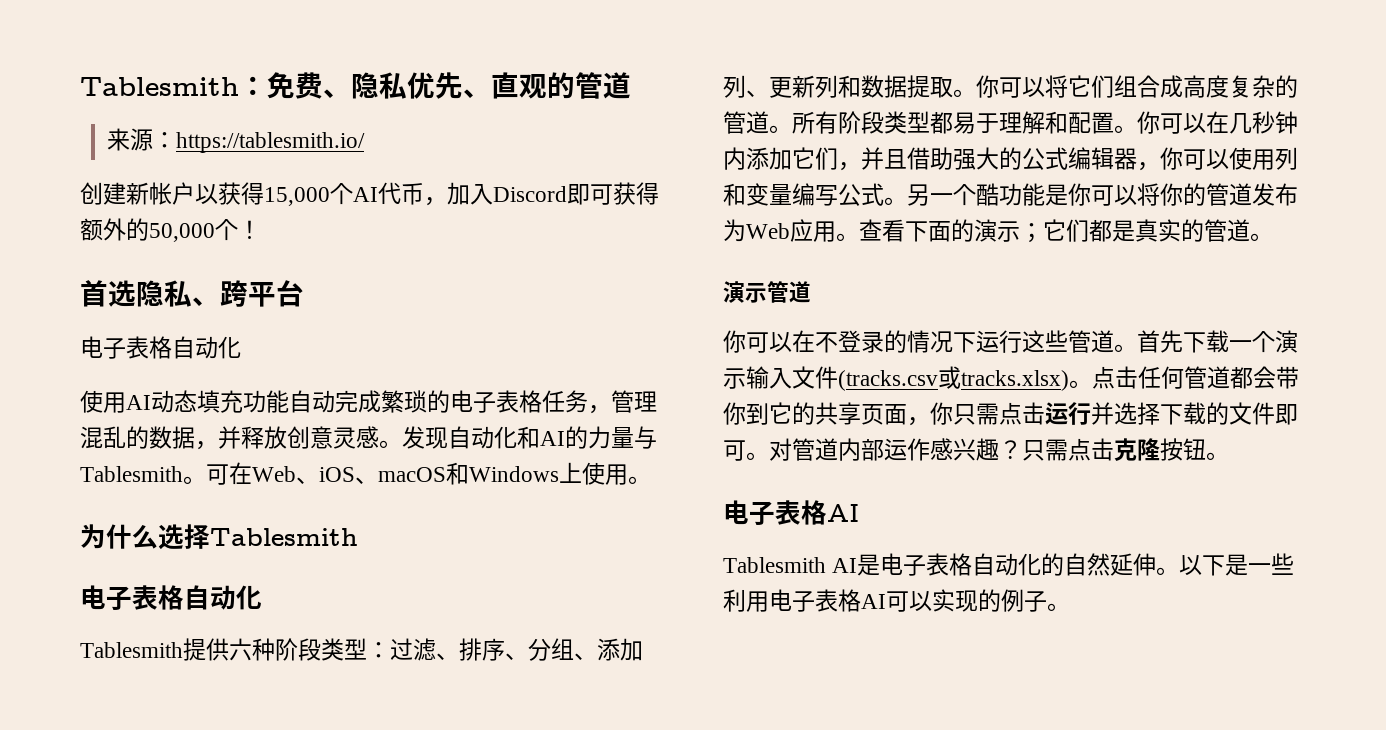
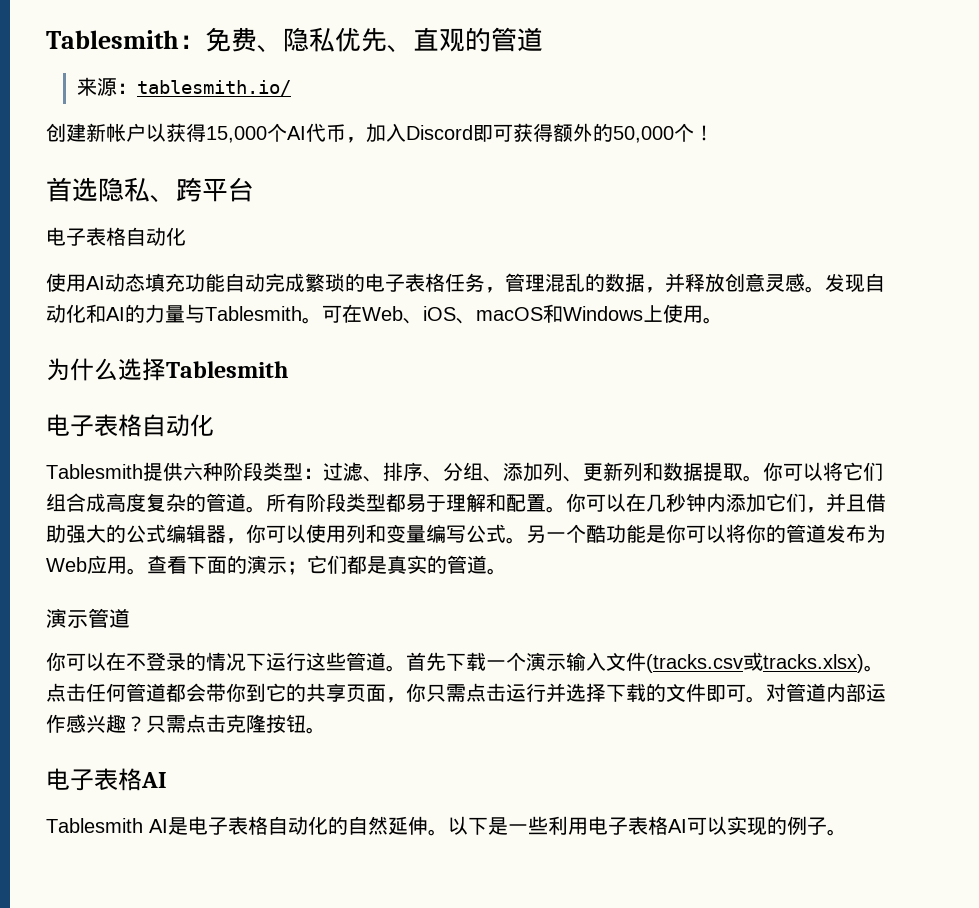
- 来源：https://tablesmith.io/
+ 来源：tablesmith.io/

